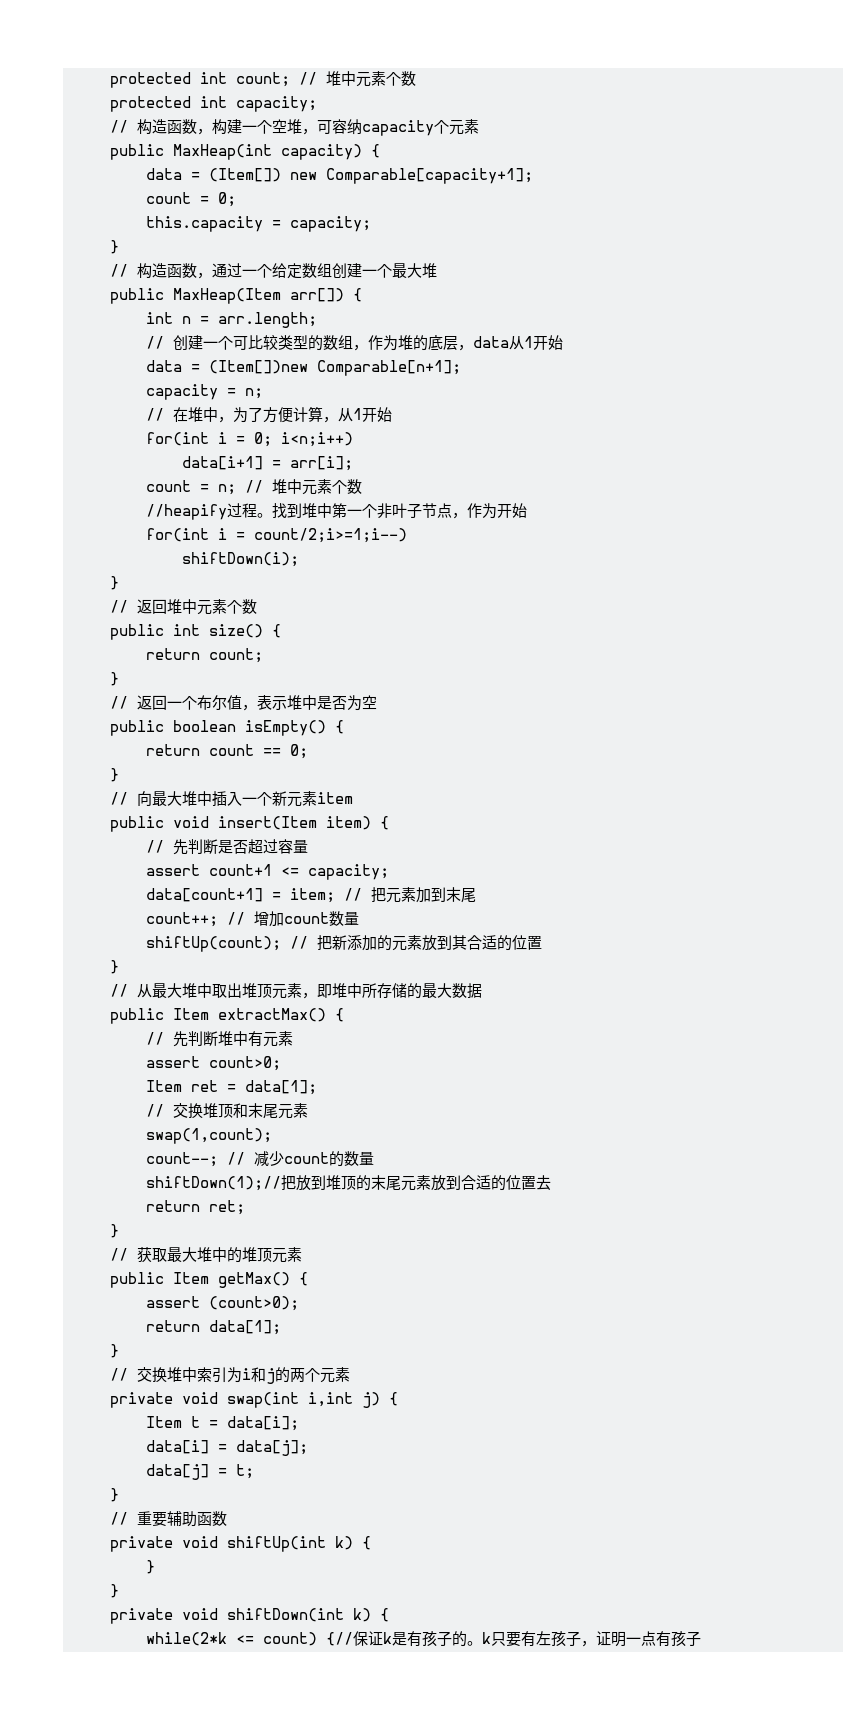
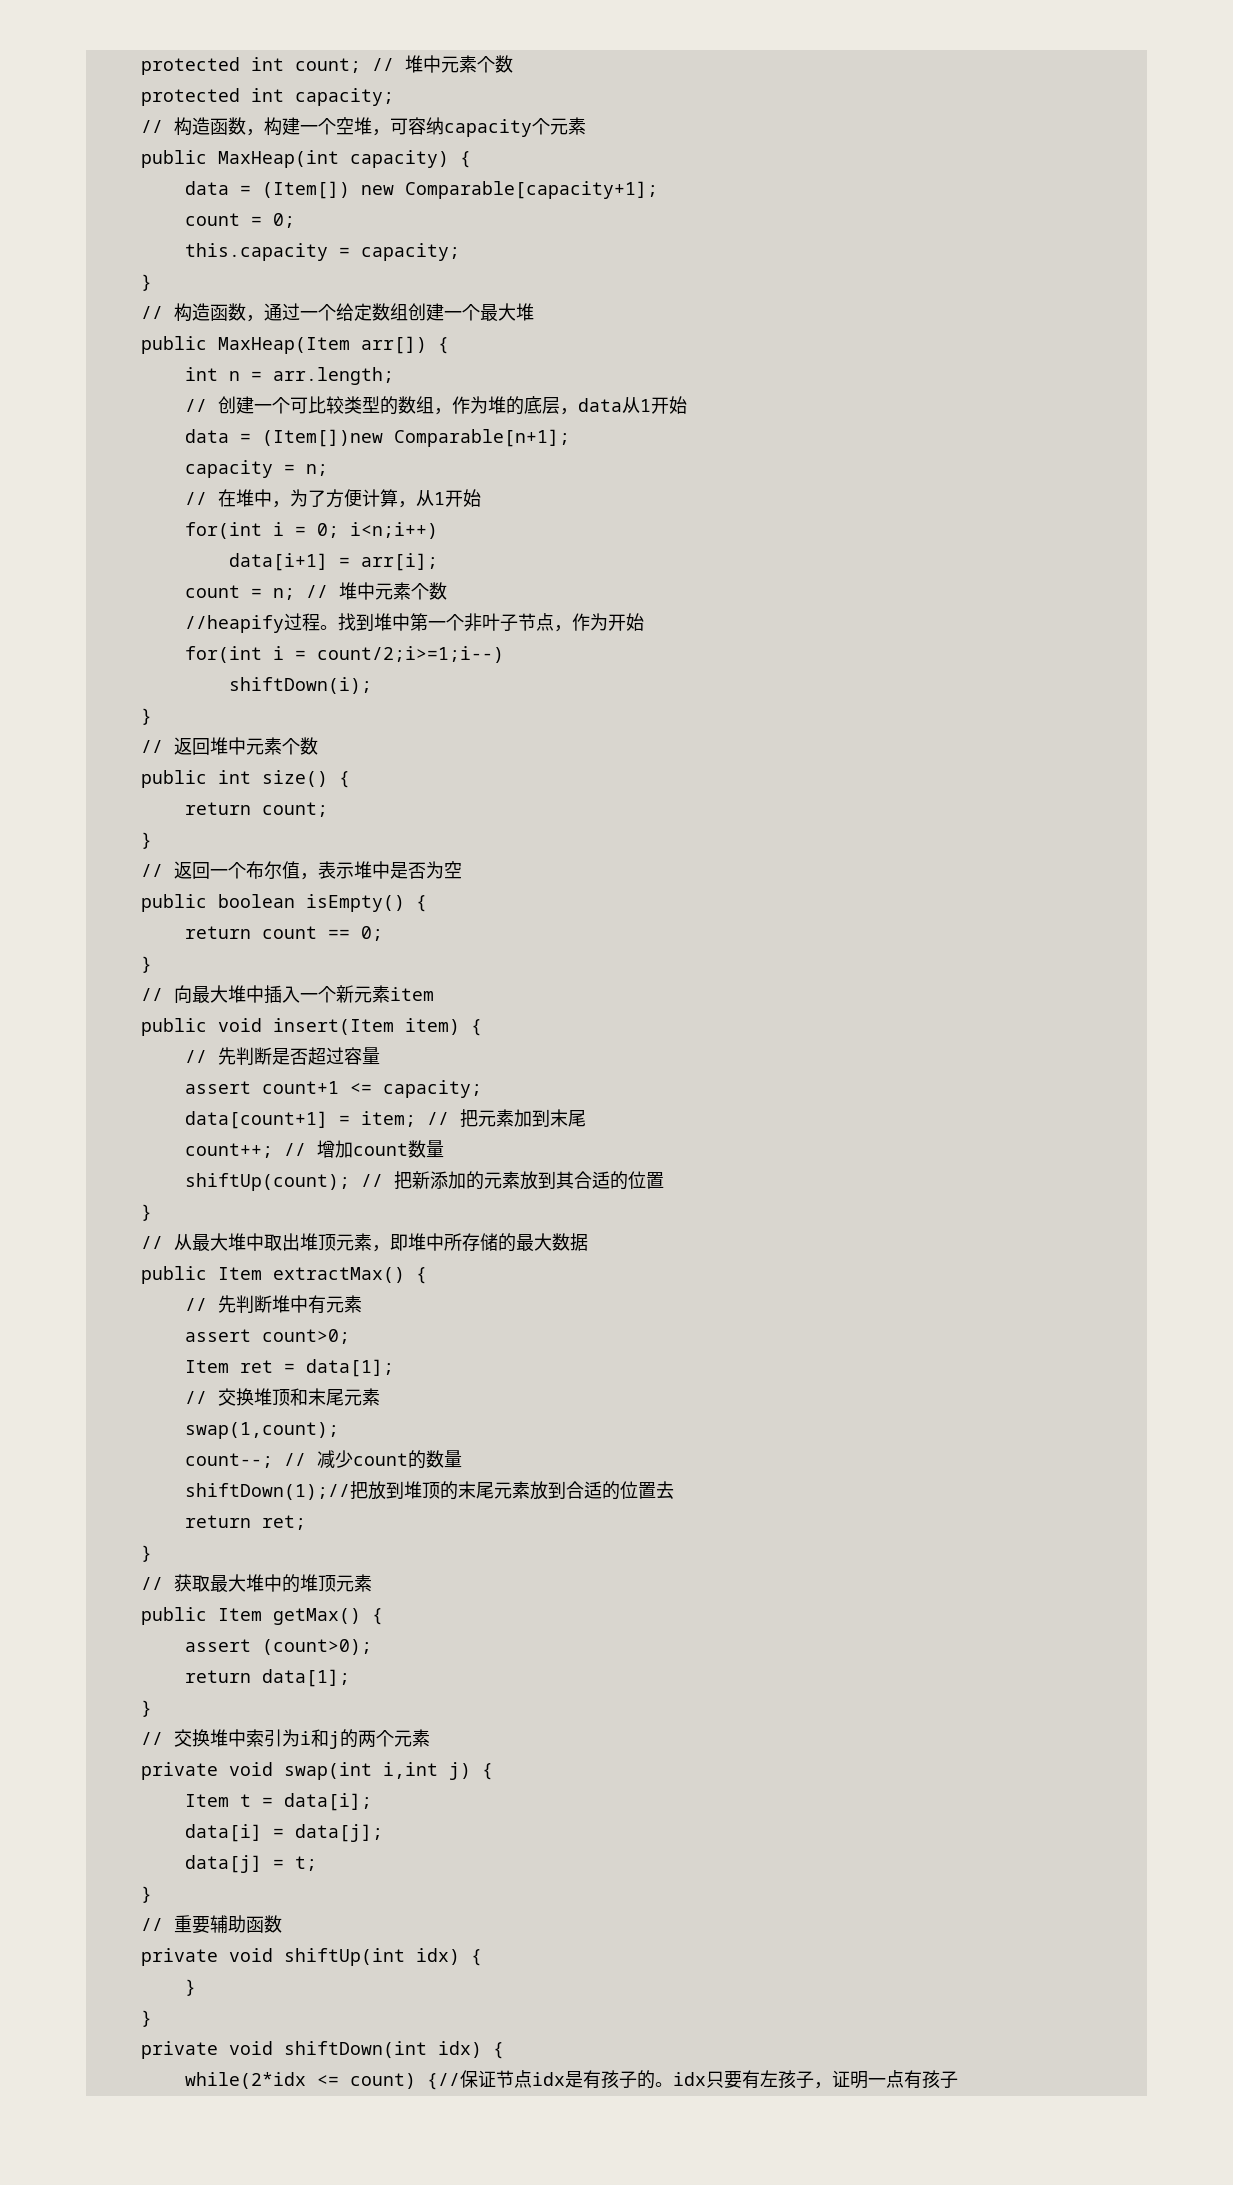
- private void shiftUp(int k) {
+ private void shiftUp(int idx) {
- private void shiftDown(int k) {
- while(2*k <= count) {//保证k是有孩子的。k只要有左孩子，证明一点有孩子
+ private void shiftDown(int idx) {
+ while(2*idx <= count) {//保证节点idx是有孩子的。idx只要有左孩子，证明一点有孩子

